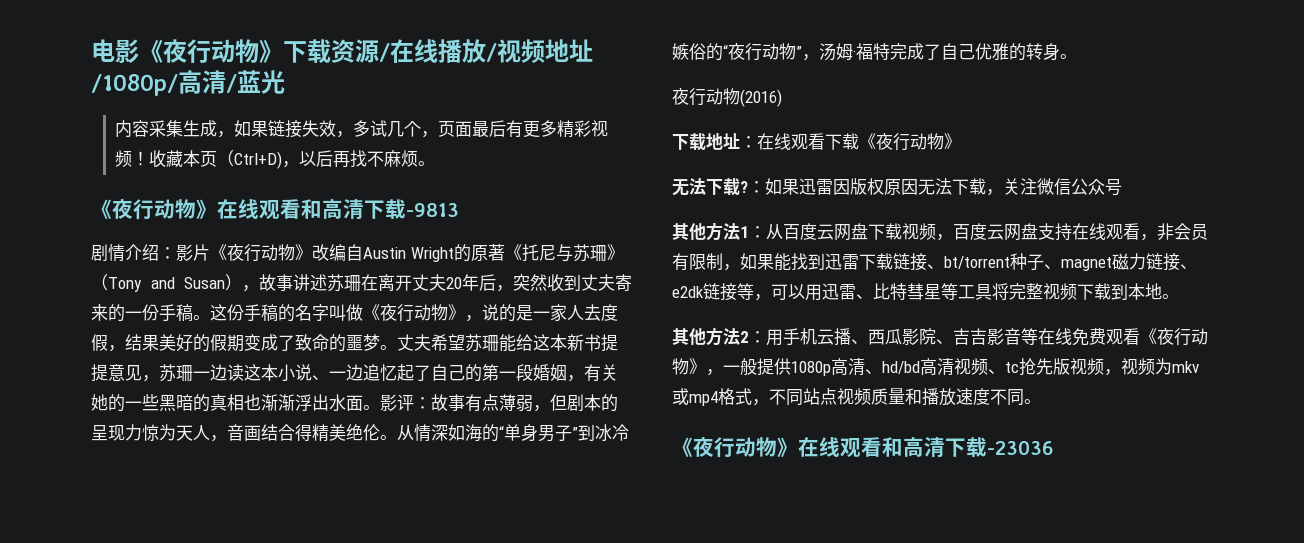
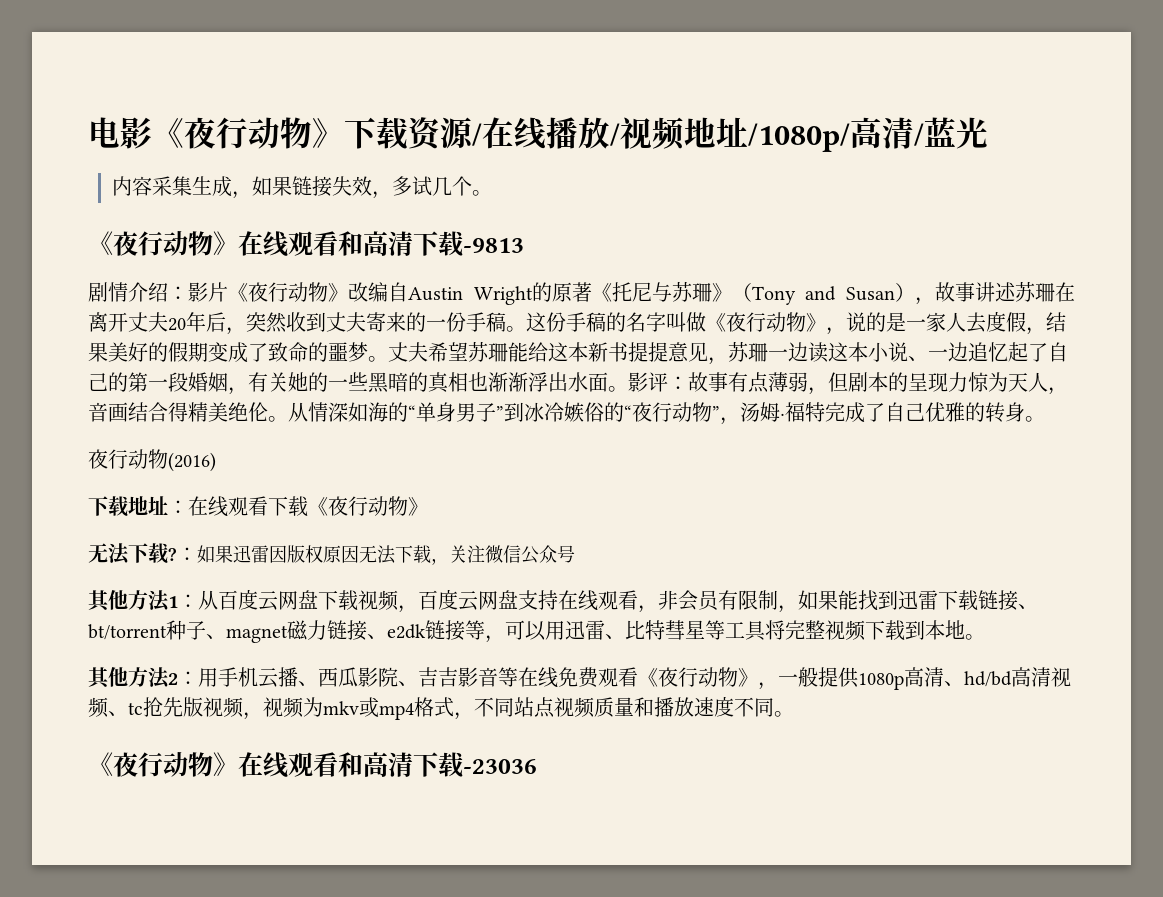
- 内容采集生成，如果链接失效，多试几个，页面最后有更多精彩视频！收藏本页（Ctrl+D)，以后再找不麻烦。
+ 内容采集生成，如果链接失效，多试几个。

